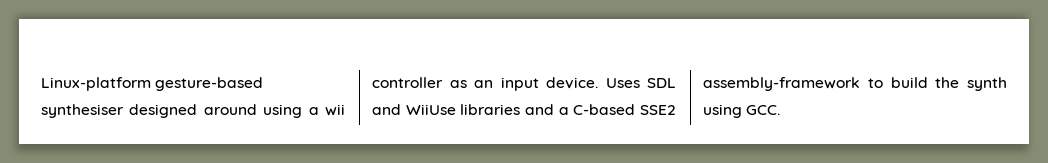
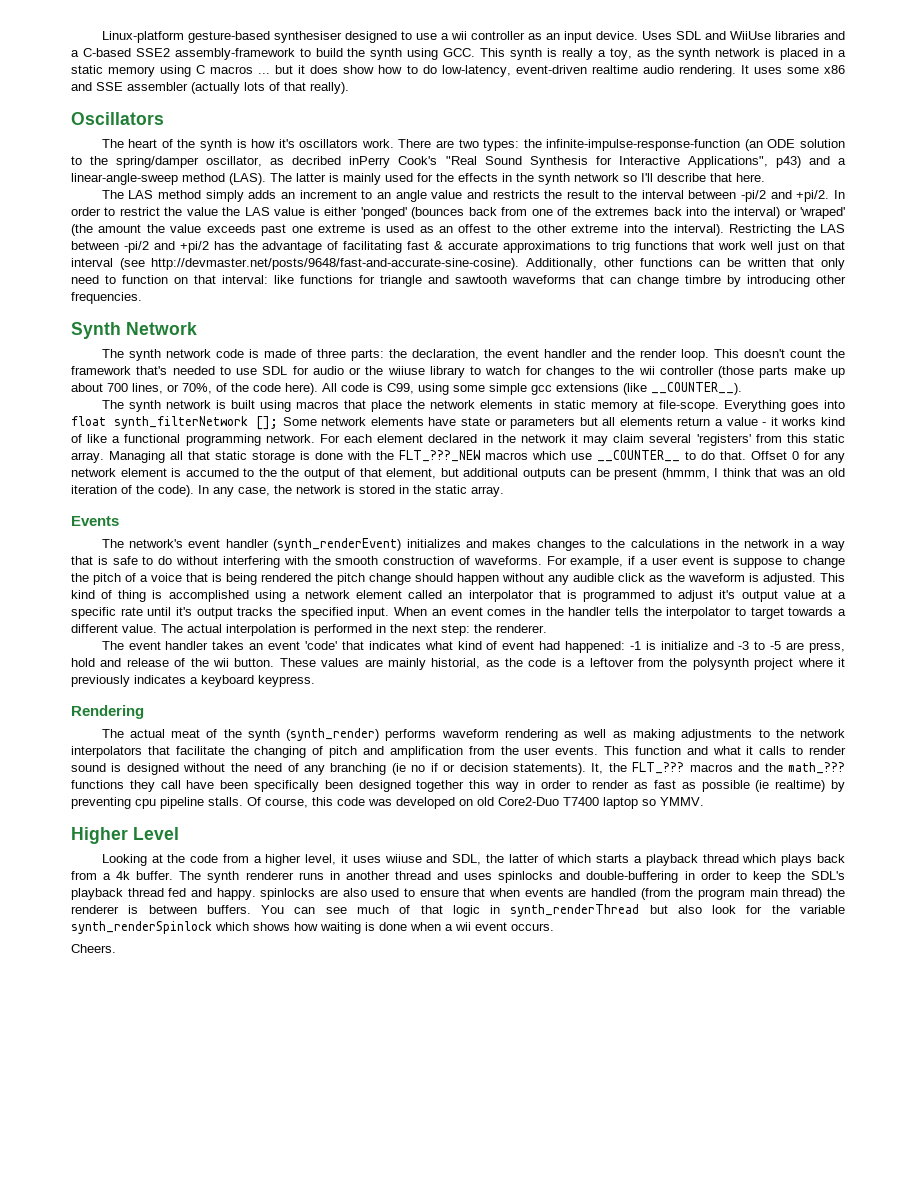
- Linux-platform gesture-based synthesiser designed around using a wii controller as an input device.
+ Linux-platform gesture-based synthesiser designed to use a wii controller as an input device.
- Uses SDL and WiiUse libraries and a C-based SSE2 assembly-framework to build the synth using GCC.
+ Uses SDL and WiiUse libraries and a C-based SSE2 assembly-framework to build the synth using GCC. This synth is really a toy, as the synth network is placed in a static memory using C macros ... but it does show how to do low-latency, event-driven realtime audio rendering. It uses some x86 and SSE assembler (actually lots of that really).
+ Oscillators
+ The heart of the synth is how it's oscillators work. There are two types: the infinite-impulse-response-function (an ODE solution to the spring/damper oscillator, as decribed inPerry Cook's "Real Sound Synthesis for Interactive Applications", p43) and a linear-angle-sweep method (LAS). The latter is mainly used for the effects in the synth network so I'll describe that here.
+ The LAS method simply adds an increment to an angle value and restricts the result to the interval between -pi/2 and +pi/2. In order to restrict the value the LAS value is either 'ponged' (bounces back from one of the extremes back into the interval) or 'wraped' (the amount the value exceeds past one extreme is used as an offest to the other extreme into the interval). Restricting the LAS between -pi/2 and +pi/2 has the advantage of facilitating fast & accurate approximations to trig functions that work well just on that interval (see http://devmaster.net/posts/9648/fast-and-accurate-sine-cosine). Additionally, other functions can be written that only need to function on that interval: like functions for triangle and sawtooth waveforms that can change timbre by introducing other frequencies.
+ Synth Network
+ The synth network code is made of three parts: the declaration, the event handler and the render loop. This doesn't count the framework that's needed to use SDL for audio or the wiiuse library to watch for changes to the wii controller (those parts make up about 700 lines, or 70%, of the code here). All code is C99, using some simple gcc extensions (like __COUNTER__).
+ The synth network is built using macros that place the network elements in static memory at file-scope. Everything goes into float synth_filterNetwork []; Some network elements have state or parameters but all elements return a value - it works kind of like a functional programming network. For each element declared in the network it may claim several 'registers' from this static array. Managing all that static storage is done with the FLT_???_NEW macros which use __COUNTER__ to do that. Offset 0 for any network element is accumed to the the output of that element, but additional outputs can be present (hmmm, I think that was an old iteration of the code). In any case, the network is stored in the static array.
+ Events
+ The network's event handler (synth_renderEvent) initializes and makes changes to the calculations in the network in a way that is safe to do without interfering with the smooth construction of waveforms. For example, if a user event is suppose to change the pitch of a voice that is being rendered the pitch change should happen without any audible click as the waveform is adjusted. This kind of thing is accomplished using a network element called an interpolator that is programmed to adjust it's output value at a specific rate until it's output tracks the specified input. When an event comes in the handler tells the interpolator to target towards a different value. The actual interpolation is performed in the next step: the renderer.
+ The event handler takes an event 'code' that indicates what kind of event had happened: -1 is initialize and -3 to -5 are press, hold and release of the wii button. These values are mainly historial, as the code is a leftover from the polysynth project where it previously indicates a keyboard keypress.
+ Rendering
+ The actual meat of the synth (synth_render) performs waveform rendering as well as making adjustments to the network interpolators that facilitate the changing of pitch and amplification from the user events. This function and what it calls to render sound is designed without the need of any branching (ie no if or decision statements). It, the FLT_??? macros and the math_??? functions they call have been specifically been designed together this way in order to render as fast as possible (ie realtime) by preventing cpu pipeline stalls. Of course, this code was developed on old Core2-Duo T7400 laptop so YMMV.
+ Higher Level
+ Looking at the code from a higher level, it uses wiiuse and SDL, the latter of which starts a playback thread which plays back from a 4k buffer. The synth renderer runs in another thread and uses spinlocks and double-buffering in order to keep the SDL's playback thread fed and happy. spinlocks are also used to ensure that when events are handled (from the program main thread) the renderer is between buffers. You can see much of that logic in synth_renderThread but also look for the variable synth_renderSpinlock which shows how waiting is done when a wii event occurs.
+ Cheers.

